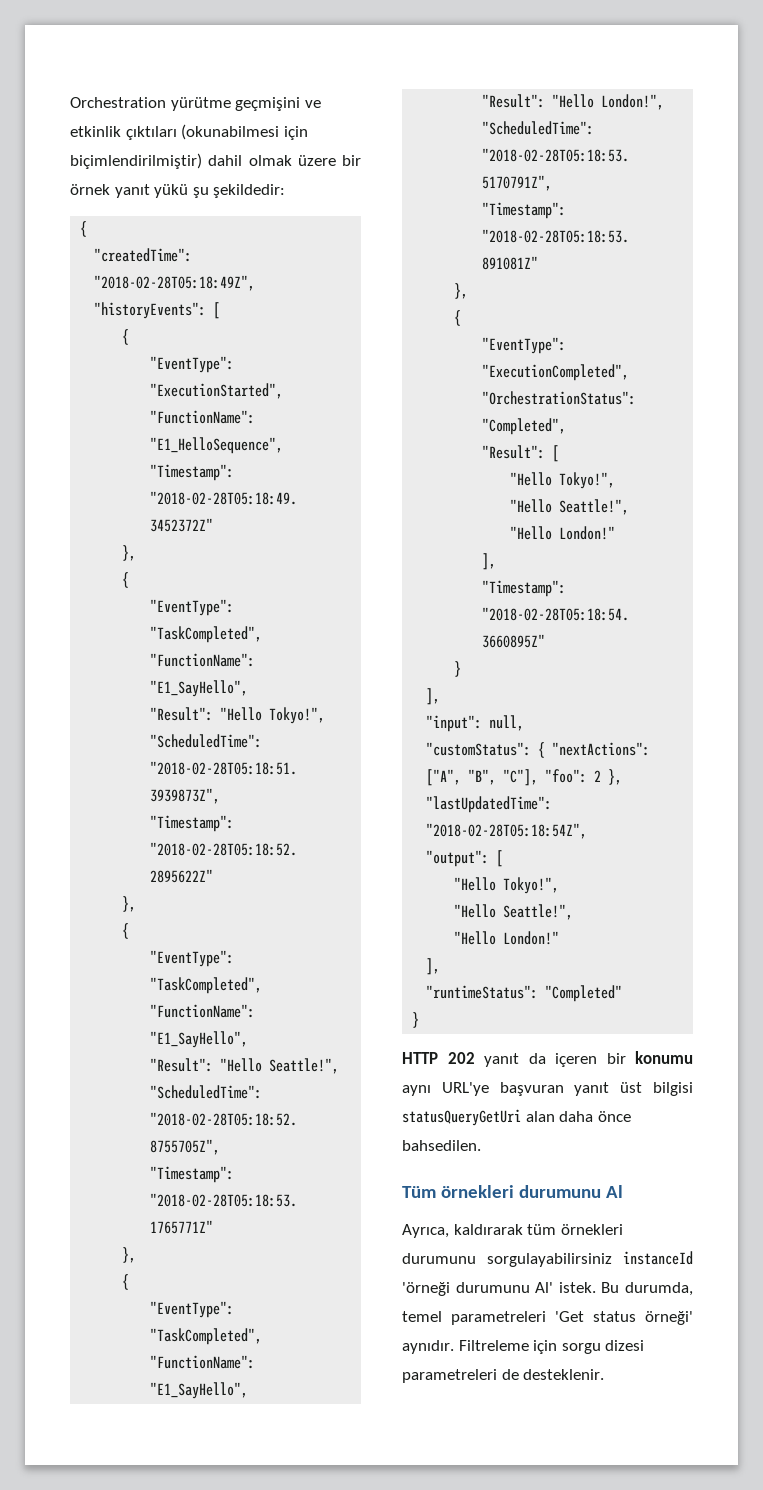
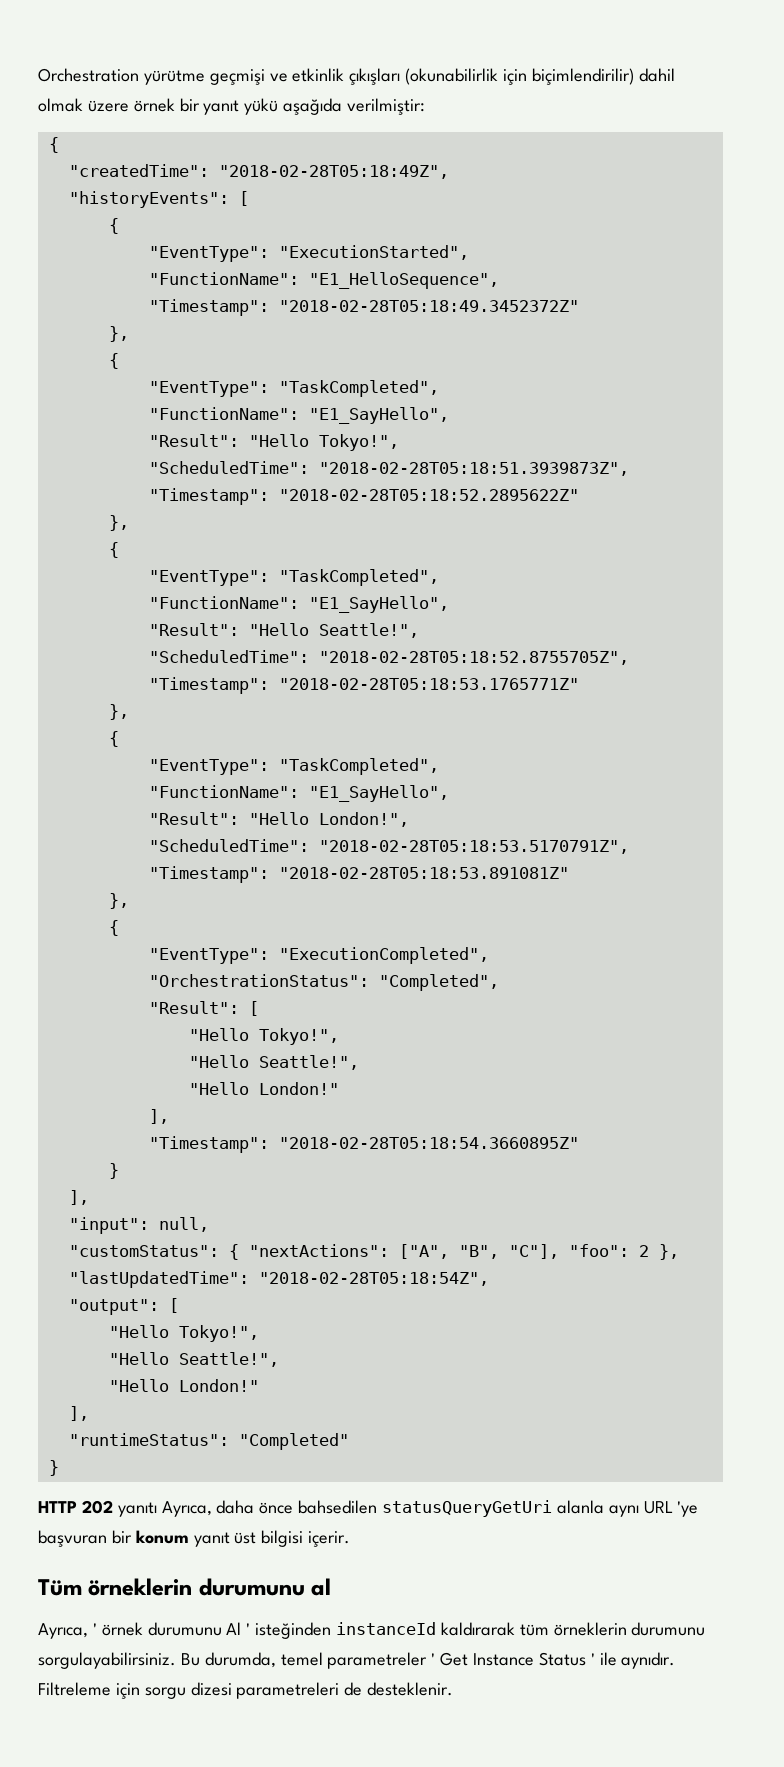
- Orchestration yürütme geçmişini ve etkinlik çıktıları (okunabilmesi için biçimlendirilmiştir) dahil olmak üzere bir örnek yanıt yükü şu şekildedir:
+ Orchestration yürütme geçmişi ve etkinlik çıkışları (okunabilirlik için biçimlendirilir) dahil olmak üzere örnek bir yanıt yükü aşağıda verilmiştir:
- HTTP 202 yanıt da içeren bir konumu aynı URL'ye başvuran yanıt üst bilgisi statusQueryGetUri alan daha önce bahsedilen.
- Tüm örnekleri durumunu Al
- Ayrıca, kaldırarak tüm örnekleri durumunu sorgulayabilirsiniz instanceId 'örneği durumunu Al' istek. Bu durumda, temel parametreleri 'Get status örneği' aynıdır.
+ HTTP 202 yanıtı Ayrıca, daha önce bahsedilen statusQueryGetUri alanla aynı URL 'ye başvuran bir konum yanıt üst bilgisi içerir.
+ Tüm örneklerin durumunu al
+ Ayrıca, ' örnek durumunu Al ' isteğinden instanceId kaldırarak tüm örneklerin durumunu sorgulayabilirsiniz. Bu durumda, temel parametreler ' Get Instance Status ' ile aynıdır.

